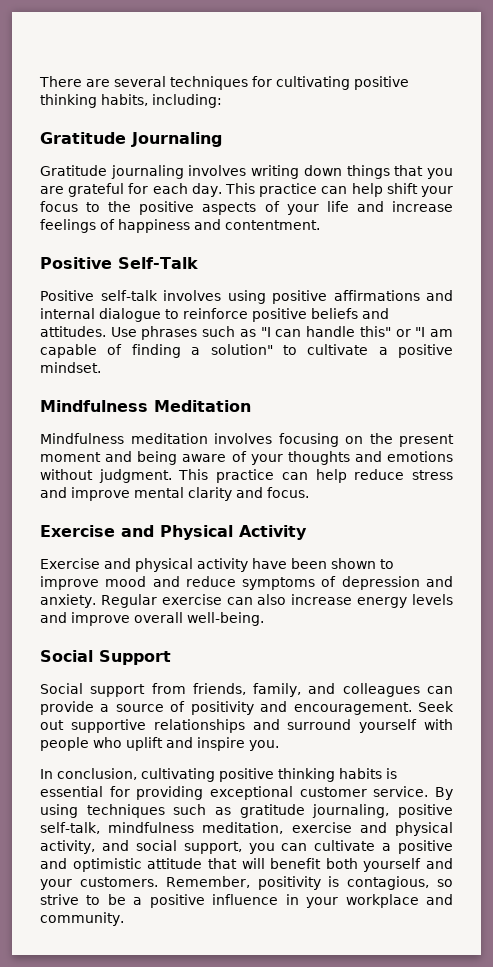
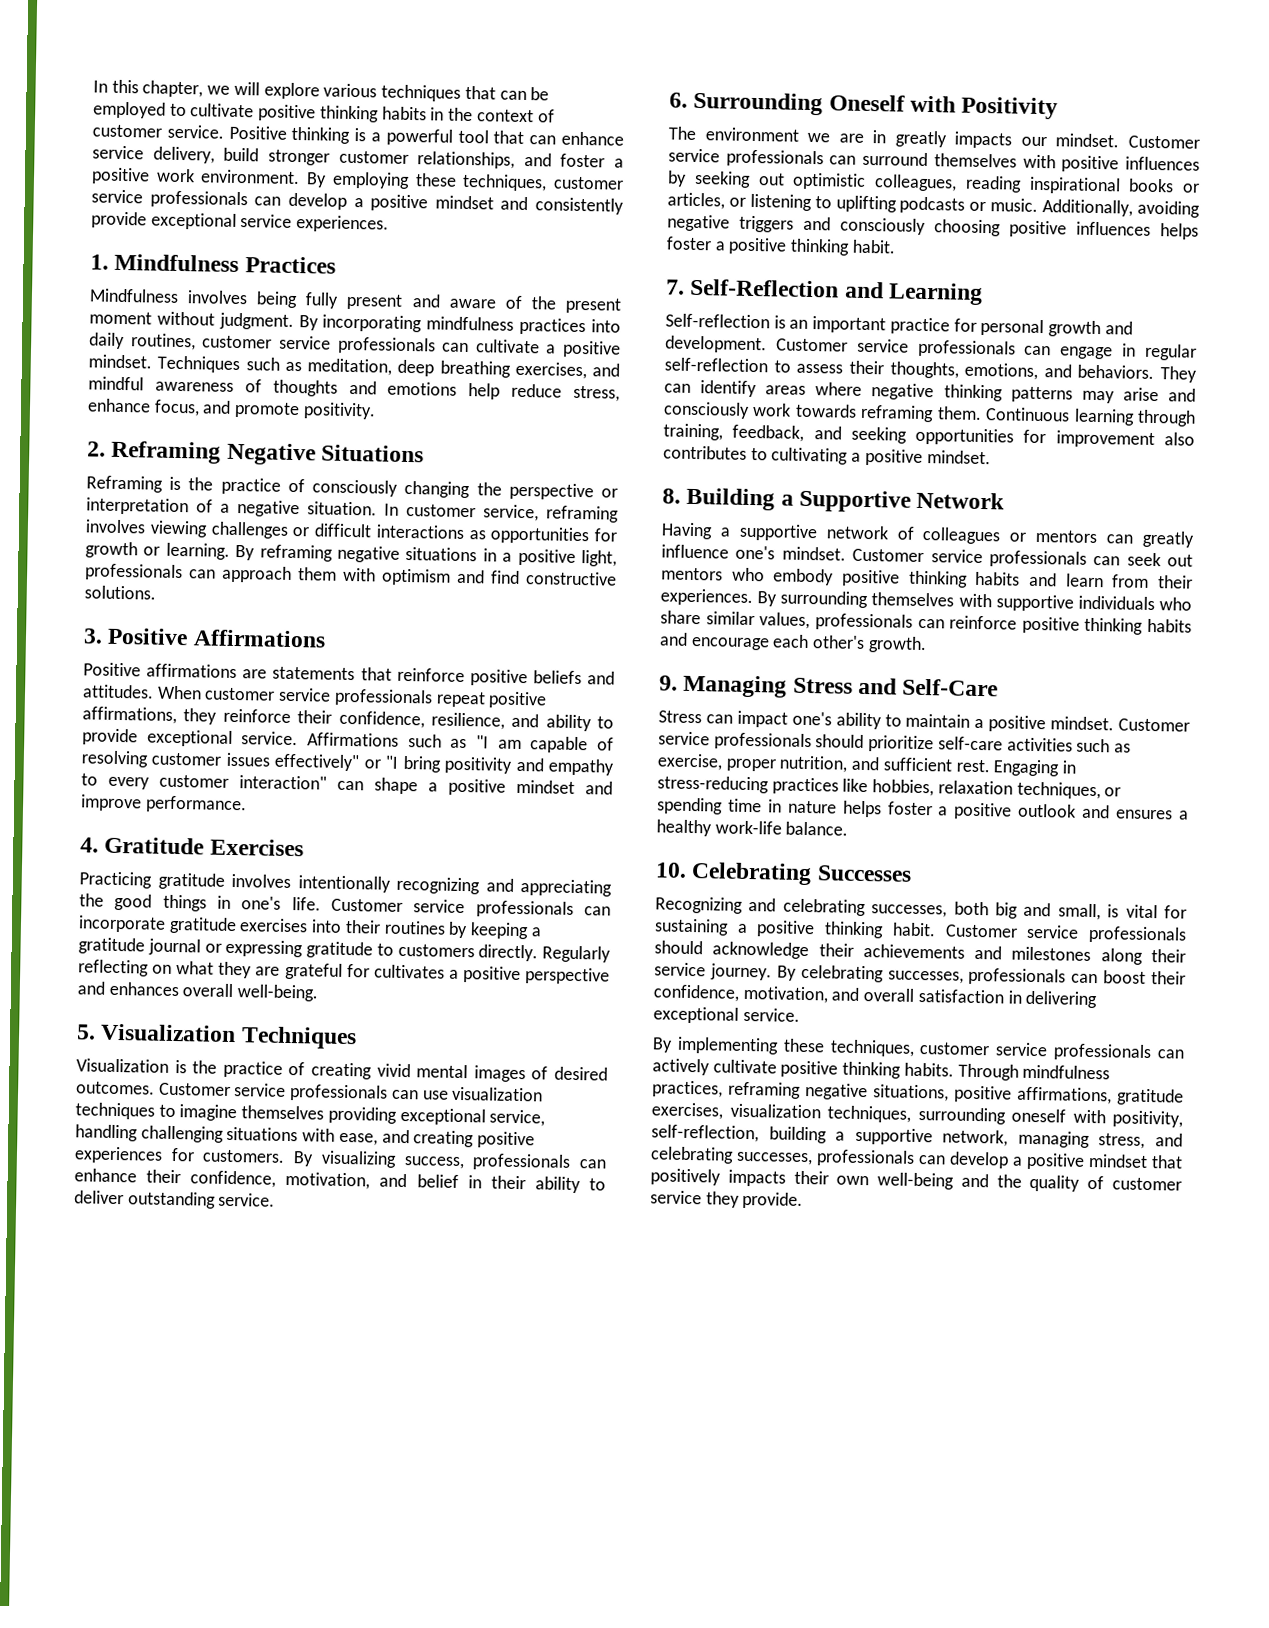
- There are several techniques for cultivating positive thinking habits, including:
- Gratitude Journaling
- Gratitude journaling involves writing down things that you are grateful for each day. This practice can help shift your focus to the positive aspects of your life and increase feelings of happiness and contentment.
- Positive Self-Talk
- Positive self-talk involves using positive affirmations and internal dialogue to reinforce positive beliefs and attitudes.
+ In this chapter, we will explore various techniques that can be employed to cultivate positive thinking habits in the context of customer service. Positive thinking is a powerful tool that can enhance service delivery, build stronger customer relationships, and foster a positive work environment. By employing these techniques, customer service professionals can develop a positive mindset and consistently provide exceptional service experiences.
+ 1. Mindfulness Practices
+ Mindfulness involves being fully present and aware of the present moment without judgment. By incorporating mindfulness practices into daily routines, customer service professionals can cultivate a positive mindset. Techniques such as meditation, deep breathing exercises, and mindful awareness of thoughts and emotions help reduce stress, enhance focus, and promote positivity.
+ 2. Reframing Negative Situations
+ Reframing is the practice of consciously changing the perspective or interpretation of a negative situation. In customer service, reframing involves viewing challenges or difficult interactions as opportunities for growth or learning. By reframing negative situations in a positive light, professionals can approach them with optimism and find constructive solutions.
+ 3. Positive Affirmations
+ Positive affirmations are statements that reinforce positive beliefs and attitudes.
- Use phrases such as "I can handle this" or "I am capable of finding a solution" to cultivate a positive mindset.
- Mindfulness Meditation
- Mindfulness meditation involves focusing on the present moment and being aware of your thoughts and emotions without judgment. This practice can help reduce stress and improve mental clarity and focus.
- Exercise and Physical Activity
- Exercise and physical activity have been shown to improve mood and reduce symptoms of depression and anxiety. Regular exercise can also increase energy levels and improve overall well-being.
- Social Support
- Social support from friends, family, and colleagues can provide a source of positivity and encouragement. Seek out supportive relationships and surround yourself with people who uplift and inspire you.
- In conclusion, cultivating positive thinking habits is essential for providing exceptional customer service. By using techniques such as gratitude journaling, positive self-talk, mindfulness meditation, exercise and physical activity, and social support, you can cultivate a positive and optimistic attitude that will benefit both yourself and your customers. Remember, positivity is contagious, so strive to be a positive influence in your workplace and community.
+ When customer service professionals repeat positive affirmations, they reinforce their confidence, resilience, and ability to provide exceptional service. Affirmations such as "I am capable of resolving customer issues effectively" or "I bring positivity and empathy to every customer interaction" can shape a positive mindset and improve performance.
+ 4. Gratitude Exercises
+ Practicing gratitude involves intentionally recognizing and appreciating the good things in one's life. Customer service professionals can incorporate gratitude exercises into their routines by keeping a gratitude journal or expressing gratitude to customers directly. Regularly reflecting on what they are grateful for cultivates a positive perspective and enhances overall well-being.
+ 5. Visualization Techniques
+ Visualization is the practice of creating vivid mental images of desired outcomes. Customer service professionals can use visualization techniques to imagine themselves providing exceptional service, handling challenging situations with ease, and creating positive experiences for customers. By visualizing success, professionals can enhance their confidence, motivation, and belief in their ability to deliver outstanding service.
+ 6. Surrounding Oneself with Positivity
+ The environment we are in greatly impacts our mindset. Customer service professionals can surround themselves with positive influences by seeking out optimistic colleagues, reading inspirational books or articles, or listening to uplifting podcasts or music. Additionally, avoiding negative triggers and consciously choosing positive influences helps foster a positive thinking habit.
+ 7. Self-Reflection and Learning
+ Self-reflection is an important practice for personal growth and development. Customer service professionals can engage in regular self-reflection to assess their thoughts, emotions, and behaviors. They can identify areas where negative thinking patterns may arise and consciously work towards reframing them. Continuous learning through training, feedback, and seeking opportunities for improvement also contributes to cultivating a positive mindset.
+ 8. Building a Supportive Network
+ Having a supportive network of colleagues or mentors can greatly influence one's mindset. Customer service professionals can seek out mentors who embody positive thinking habits and learn from their experiences. By surrounding themselves with supportive individuals who share similar values, professionals can reinforce positive thinking habits and encourage each other's growth.
+ 9. Managing Stress and Self-Care
+ Stress can impact one's ability to maintain a positive mindset. Customer service professionals should prioritize self-care activities such as exercise, proper nutrition, and sufficient rest. Engaging in stress-reducing practices like hobbies, relaxation techniques, or spending time in nature helps foster a positive outlook and ensures a healthy work-life balance.
+ 10. Celebrating Successes
+ Recognizing and celebrating successes, both big and small, is vital for sustaining a positive thinking habit. Customer service professionals should acknowledge their achievements and milestones along their service journey. By celebrating successes, professionals can boost their confidence, motivation, and overall satisfaction in delivering exceptional service.
+ By implementing these techniques, customer service professionals can actively cultivate positive thinking habits. Through mindfulness practices, reframing negative situations, positive affirmations, gratitude exercises, visualization techniques, surrounding oneself with positivity, self-reflection, building a supportive network, managing stress, and celebrating successes, professionals can develop a positive mindset that positively impacts their own well-being and the quality of customer service they provide.

